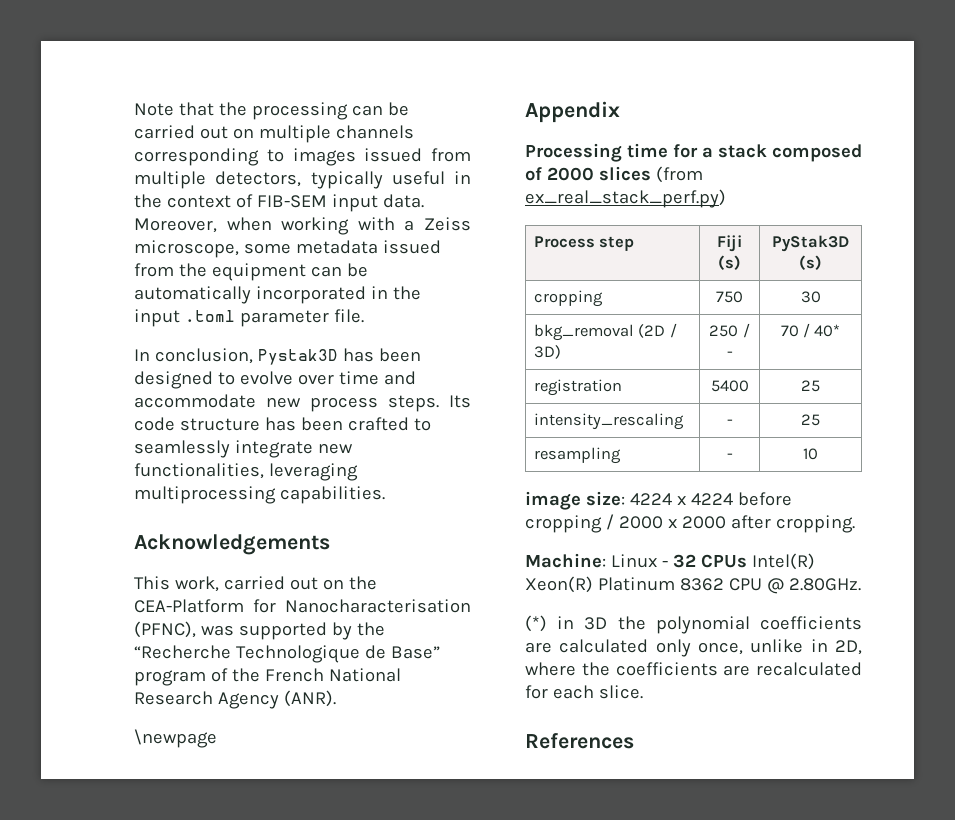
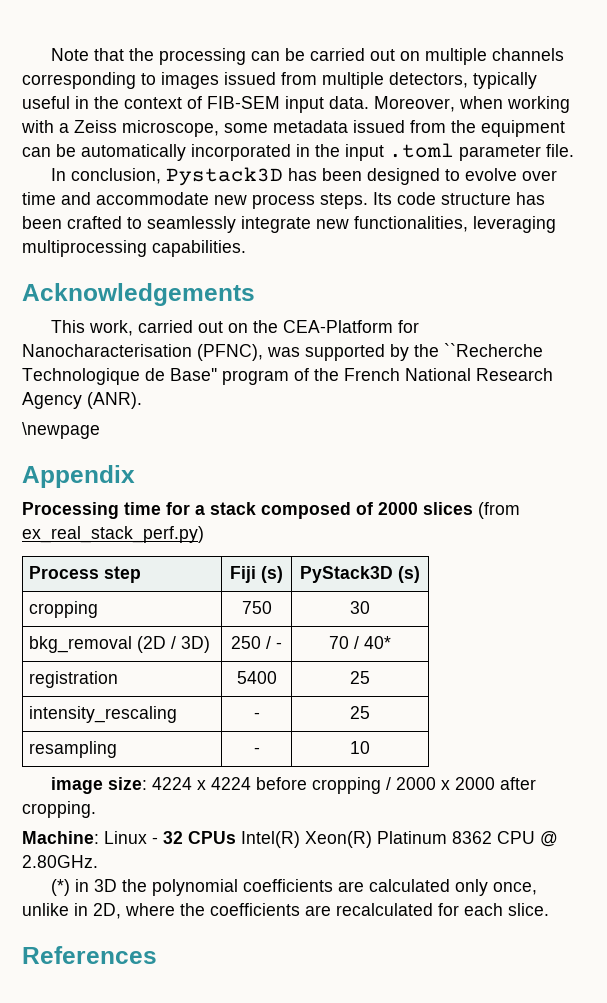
- In conclusion, Pystak3D has been designed to evolve over time and accommodate new process steps.
+ In conclusion, Pystack3D has been designed to evolve over time and accommodate new process steps.
- This work, carried out on the CEA-Platform for Nanocharacterisation (PFNC), was supported by the “Recherche Technologique de Base” program of the French National Research Agency (ANR).
+ This work, carried out on the CEA-Platform for Nanocharacterisation (PFNC), was supported by the ``Recherche Technologique de Base'' program of the French National Research Agency (ANR).
- Process step | Fiji (s) | PyStak3D (s)
+ Process step | Fiji (s) | PyStack3D (s)

